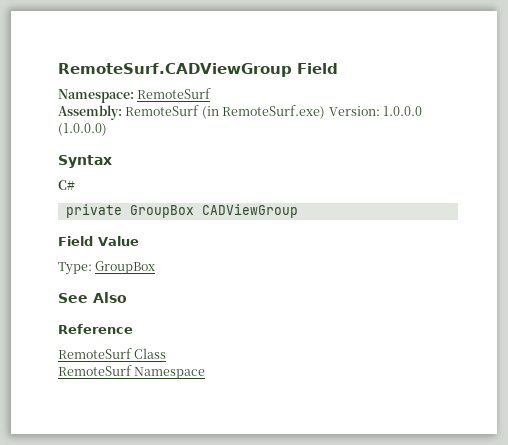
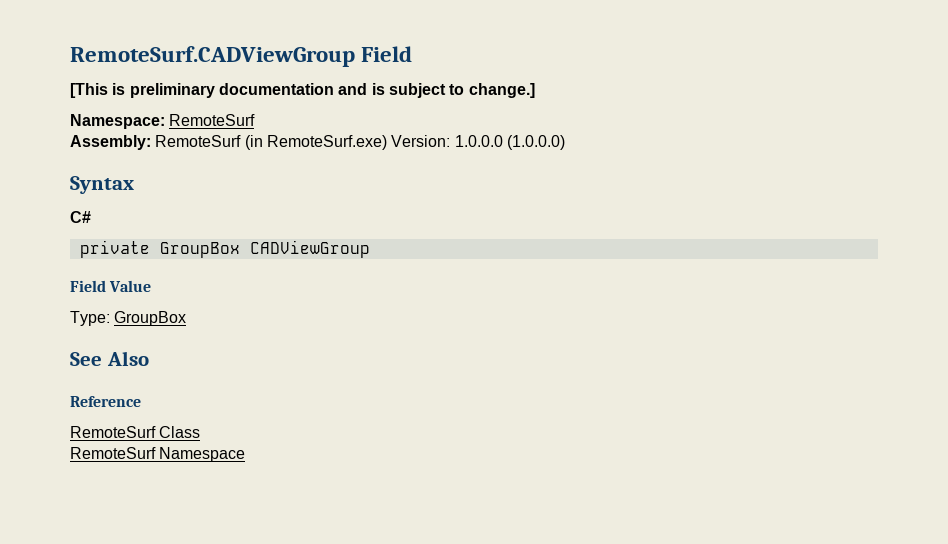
+ [This is preliminary documentation and is subject to change.]

